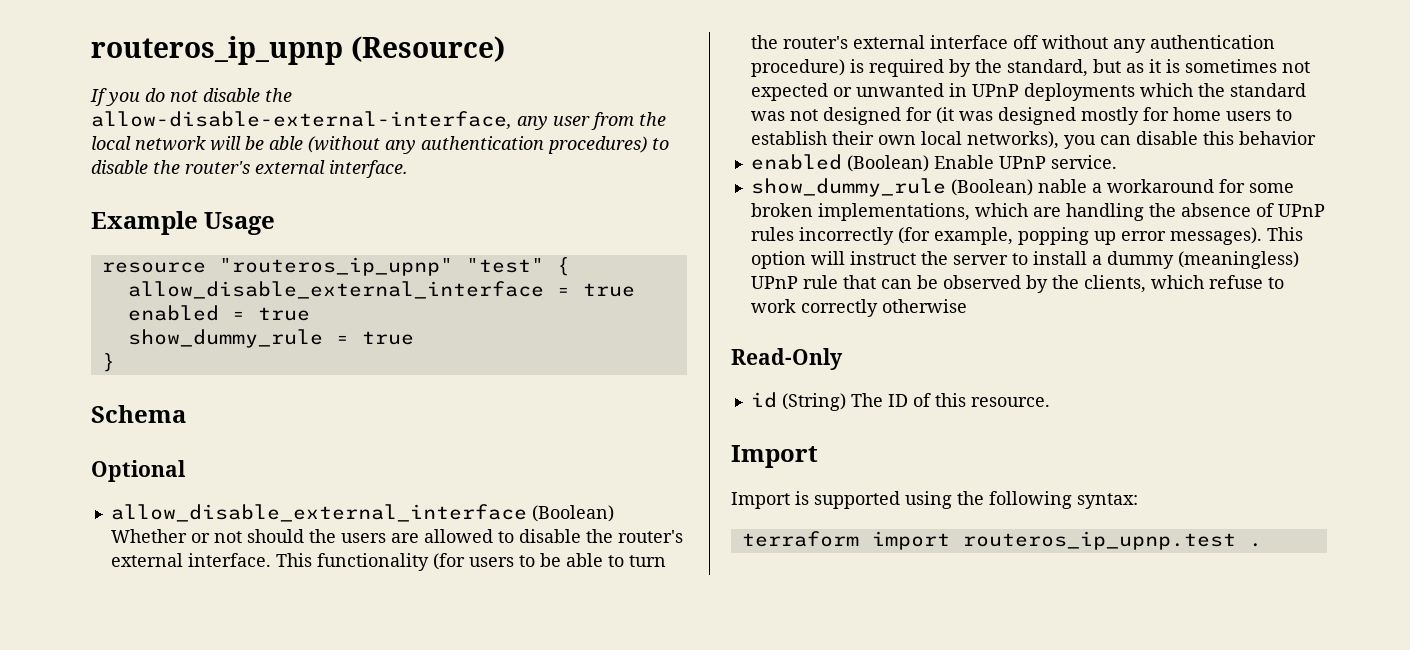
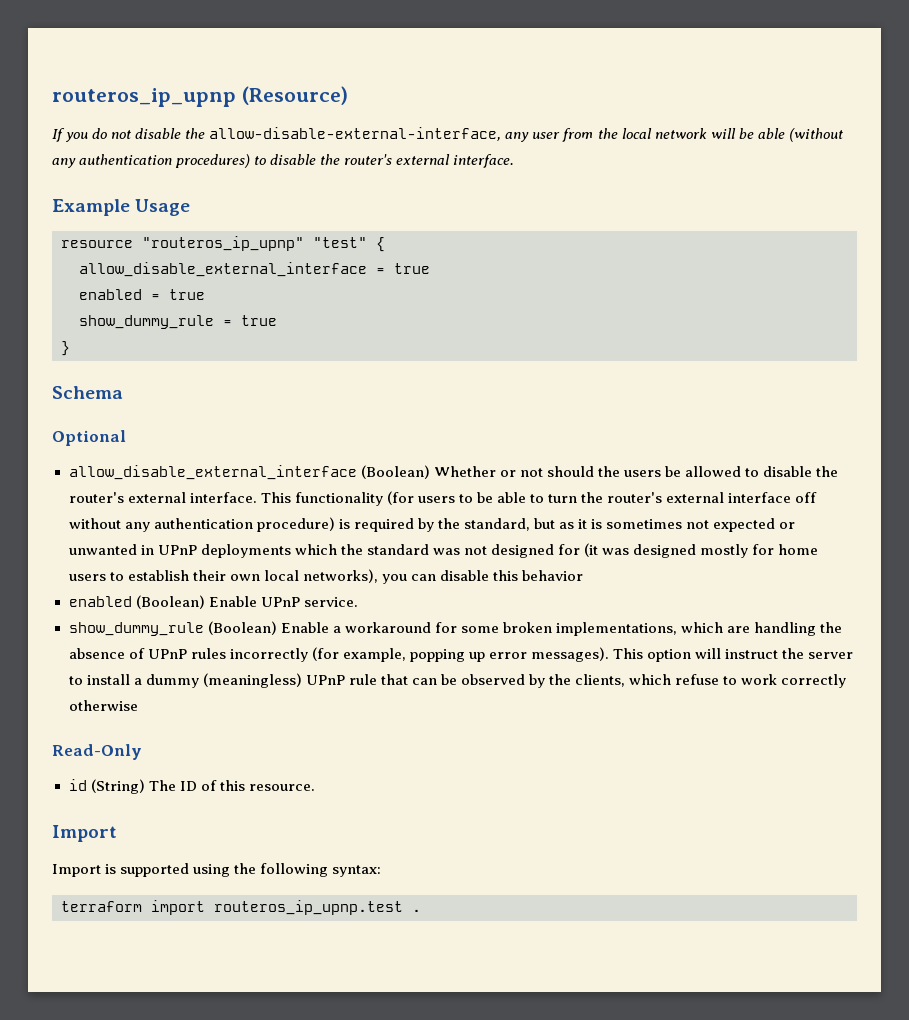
- allow_disable_external_interface (Boolean) Whether or not should the users are allowed to disable the router's external interface.
+ allow_disable_external_interface (Boolean) Whether or not should the users be allowed to disable the router's external interface.
- show_dummy_rule (Boolean) nable a workaround for some broken implementations, which are handling the absence of UPnP rules incorrectly (for example, popping up error messages).
+ show_dummy_rule (Boolean) Enable a workaround for some broken implementations, which are handling the absence of UPnP rules incorrectly (for example, popping up error messages).

